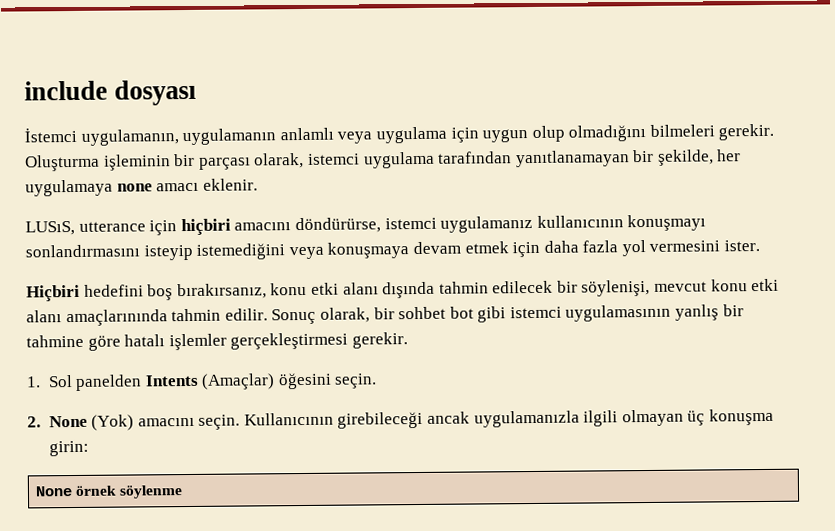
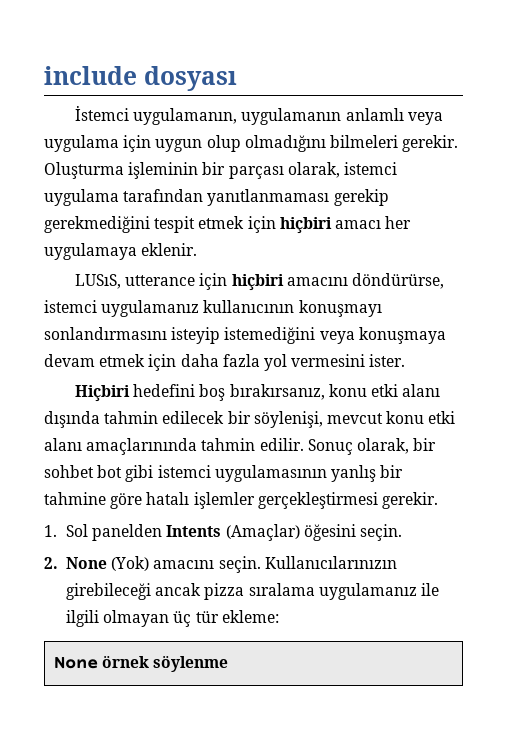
- Oluşturma işleminin bir parçası olarak, istemci uygulama tarafından yanıtlanamayan bir şekilde, her uygulamaya none amacı eklenir.
+ Oluşturma işleminin bir parçası olarak, istemci uygulama tarafından yanıtlanmaması gerekip gerekmediğini tespit etmek için hiçbiri amacı her uygulamaya eklenir.
- Kullanıcının girebileceği ancak uygulamanızla ilgili olmayan üç konuşma girin:
+ Kullanıcılarınızın girebileceği ancak pizza sıralama uygulamanız ile ilgili olmayan üç tür ekleme:

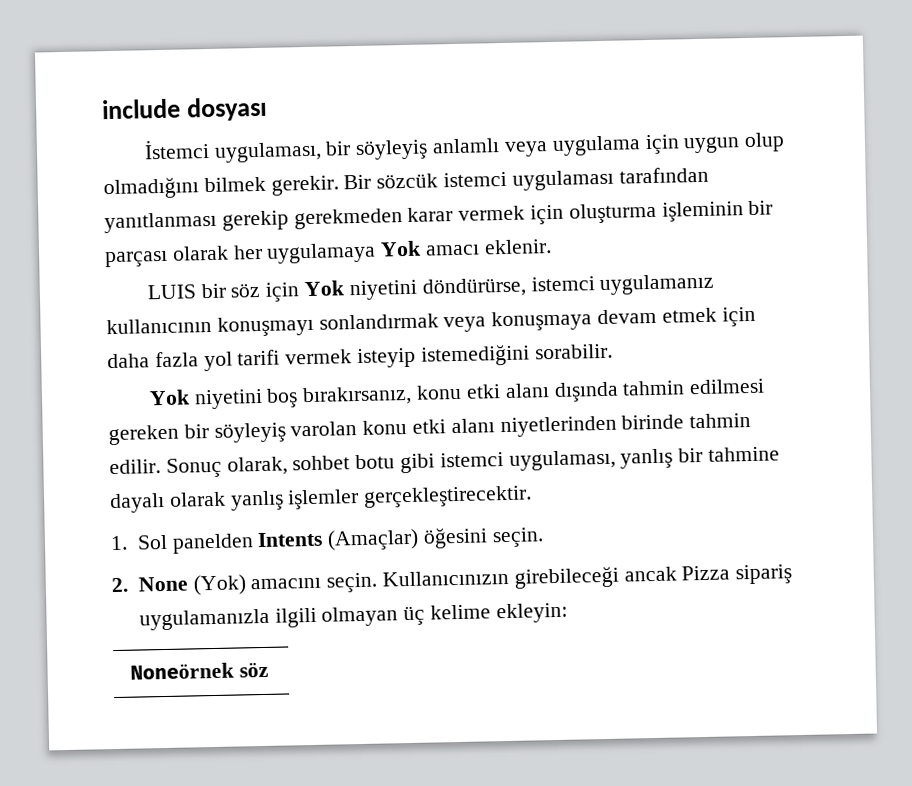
- İstemci uygulamanın, uygulamanın anlamlı veya uygulama için uygun olup olmadığını bilmeleri gerekir. Oluşturma işleminin bir parçası olarak, istemci uygulama tarafından yanıtlanmaması gerekip gerekmediğini tespit etmek için hiçbiri amacı her uygulamaya eklenir.
- LUSıS, utterance için hiçbiri amacını döndürürse, istemci uygulamanız kullanıcının konuşmayı sonlandırmasını isteyip istemediğini veya konuşmaya devam etmek için daha fazla yol vermesini ister.
- Hiçbiri hedefini boş bırakırsanız, konu etki alanı dışında tahmin edilecek bir söylenişi, mevcut konu etki alanı amaçlarınında tahmin edilir.
+ İstemci uygulaması, bir söyleyiş anlamlı veya uygulama için uygun olup olmadığını bilmek gerekir. Bir sözcük istemci uygulaması tarafından yanıtlanması gerekip gerekmeden karar vermek için oluşturma işleminin bir parçası olarak her uygulamaya Yok amacı eklenir.
+ LUIS bir söz için Yok niyetini döndürürse, istemci uygulamanız kullanıcının konuşmayı sonlandırmak veya konuşmaya devam etmek için daha fazla yol tarifi vermek isteyip istemediğini sorabilir.
+ Yok niyetini boş bırakırsanız, konu etki alanı dışında tahmin edilmesi gereken bir söyleyiş varolan konu etki alanı niyetlerinden birinde tahmin edilir.
- Sonuç olarak, bir sohbet bot gibi istemci uygulamasının yanlış bir tahmine göre hatalı işlemler gerçekleştirmesi gerekir.
+ Sonuç olarak, sohbet botu gibi istemci uygulaması, yanlış bir tahmine dayalı olarak yanlış işlemler gerçekleştirecektir.
- Kullanıcılarınızın girebileceği ancak pizza sıralama uygulamanız ile ilgili olmayan üç tür ekleme:
- None örnek söylenme
+ Kullanıcınızın girebileceği ancak Pizza sipariş uygulamanızla ilgili olmayan üç kelime ekleyin:
+ Noneörnek söz

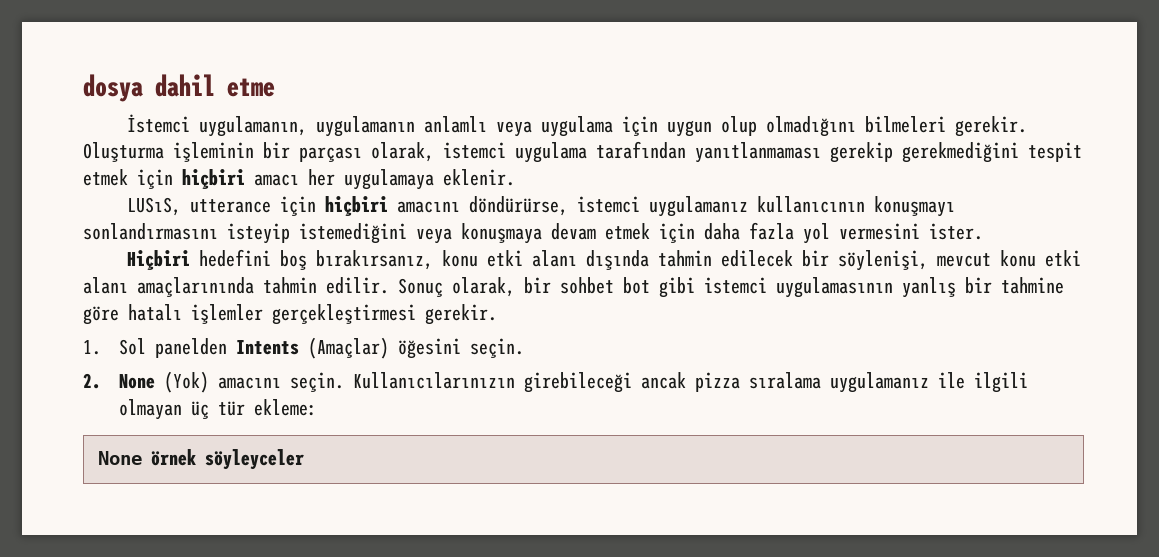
- include dosyası
- İstemci uygulaması, bir söyleyiş anlamlı veya uygulama için uygun olup olmadığını bilmek gerekir. Bir sözcük istemci uygulaması tarafından yanıtlanması gerekip gerekmeden karar vermek için oluşturma işleminin bir parçası olarak her uygulamaya Yok amacı eklenir.
- LUIS bir söz için Yok niyetini döndürürse, istemci uygulamanız kullanıcının konuşmayı sonlandırmak veya konuşmaya devam etmek için daha fazla yol tarifi vermek isteyip istemediğini sorabilir.
- Yok niyetini boş bırakırsanız, konu etki alanı dışında tahmin edilmesi gereken bir söyleyiş varolan konu etki alanı niyetlerinden birinde tahmin edilir.
+ dosya dahil etme
+ İstemci uygulamanın, uygulamanın anlamlı veya uygulama için uygun olup olmadığını bilmeleri gerekir. Oluşturma işleminin bir parçası olarak, istemci uygulama tarafından yanıtlanmaması gerekip gerekmediğini tespit etmek için hiçbiri amacı her uygulamaya eklenir.
+ LUSıS, utterance için hiçbiri amacını döndürürse, istemci uygulamanız kullanıcının konuşmayı sonlandırmasını isteyip istemediğini veya konuşmaya devam etmek için daha fazla yol vermesini ister.
+ Hiçbiri hedefini boş bırakırsanız, konu etki alanı dışında tahmin edilecek bir söylenişi, mevcut konu etki alanı amaçlarınında tahmin edilir.
- Sonuç olarak, sohbet botu gibi istemci uygulaması, yanlış bir tahmine dayalı olarak yanlış işlemler gerçekleştirecektir.
+ Sonuç olarak, bir sohbet bot gibi istemci uygulamasının yanlış bir tahmine göre hatalı işlemler gerçekleştirmesi gerekir.
- Kullanıcınızın girebileceği ancak Pizza sipariş uygulamanızla ilgili olmayan üç kelime ekleyin:
- Noneörnek söz
+ Kullanıcılarınızın girebileceği ancak pizza sıralama uygulamanız ile ilgili olmayan üç tür ekleme:
+ None örnek söyleyceler

